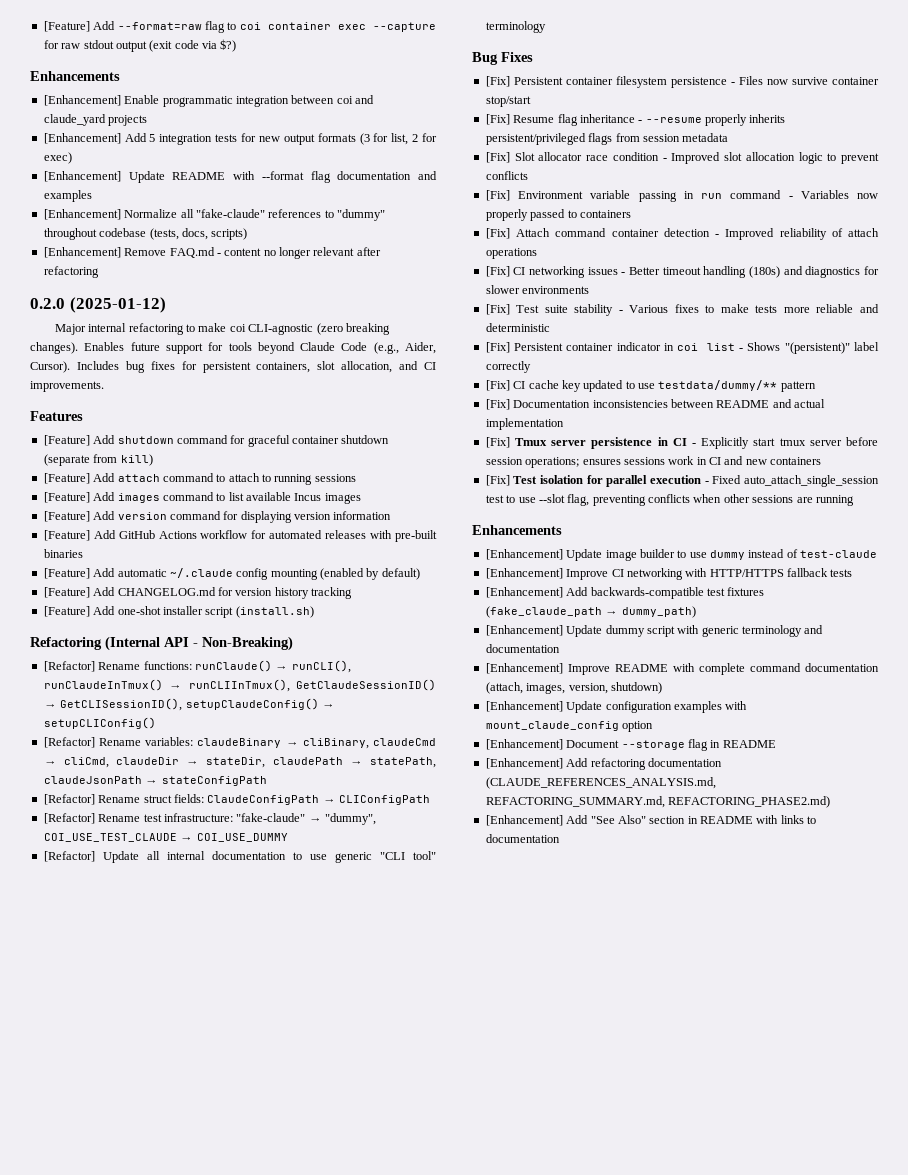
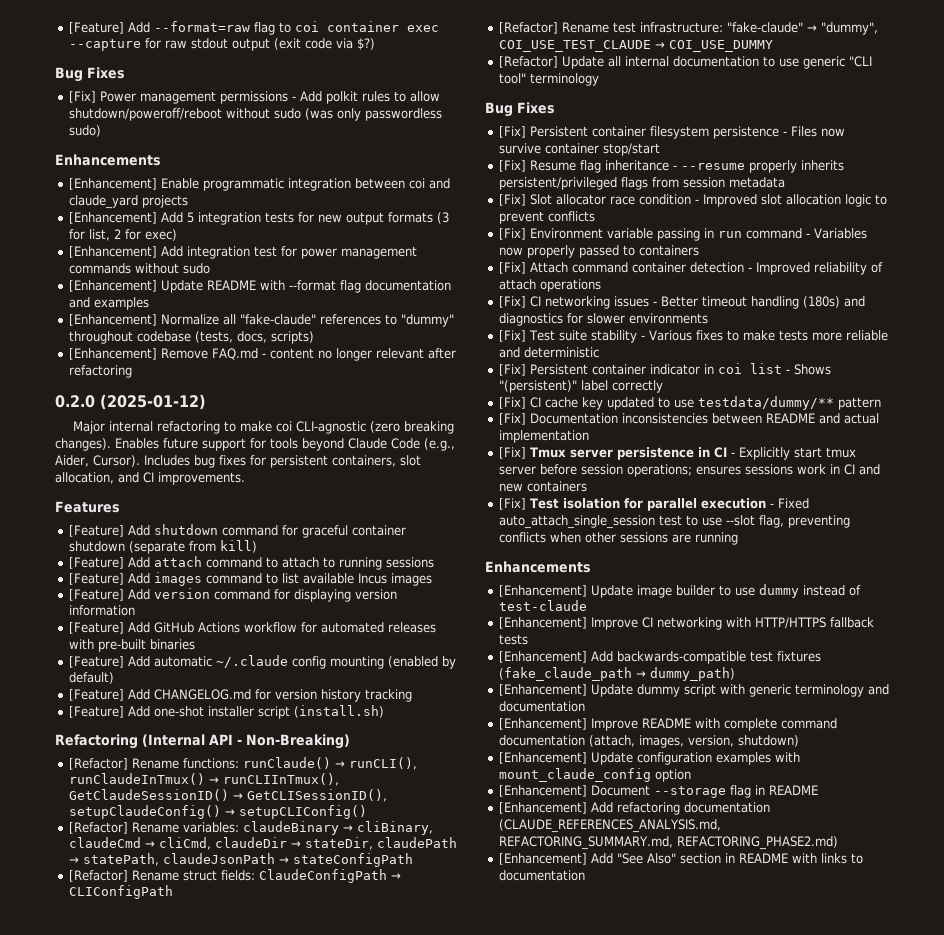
  [Feature] Add --format=raw flag to coi container exec --capture for raw stdout output (exit code via $?)
+ Bug Fixes
+ [Fix] Power management permissions - Add polkit rules to allow shutdown/poweroff/reboot without sudo (was only passwordless sudo)
+ [Enhancement] Add integration test for power management commands without sudo

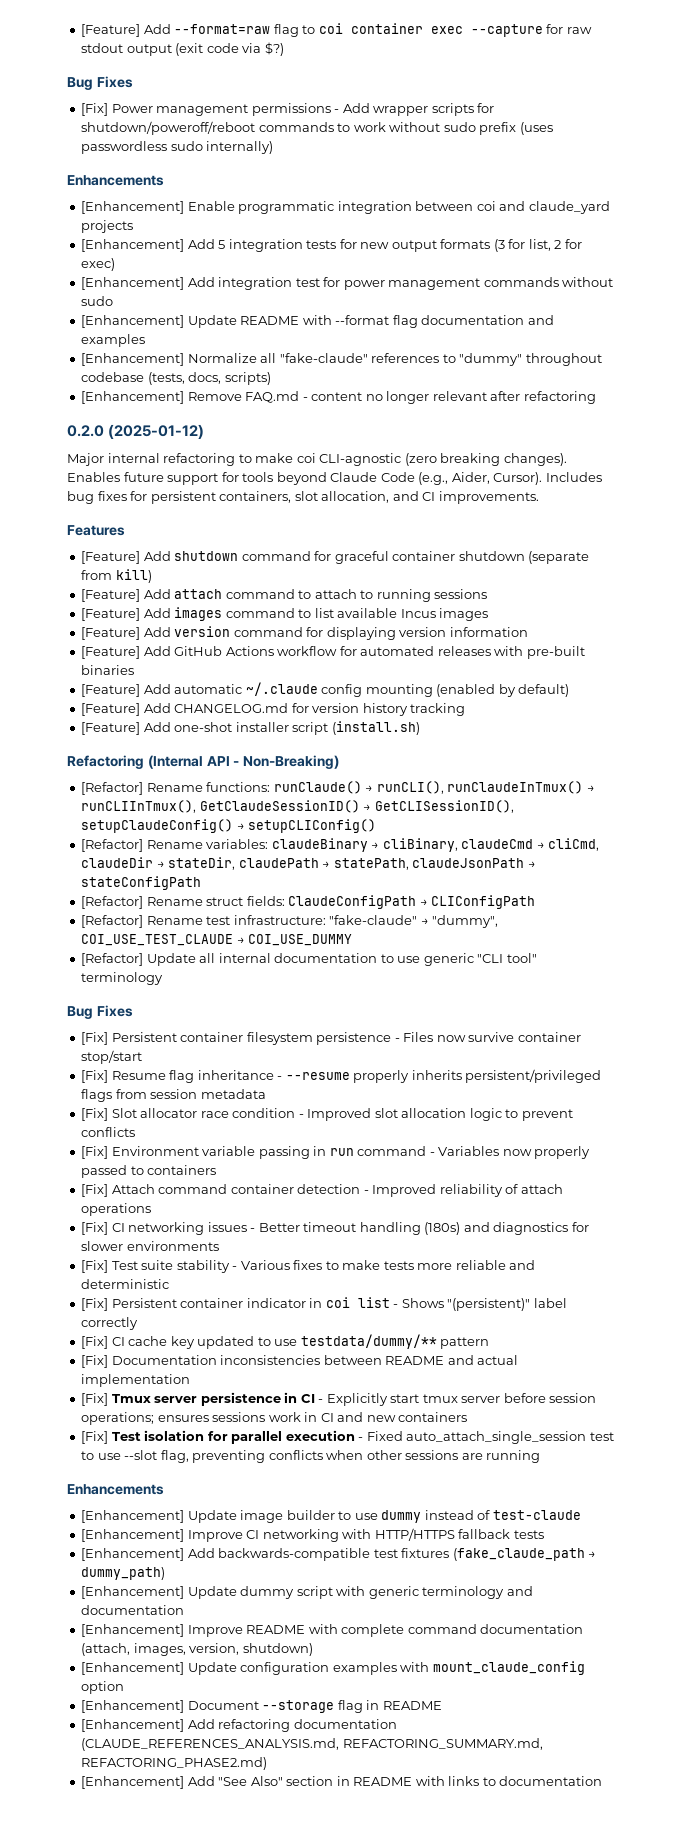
- [Fix] Power management permissions - Add polkit rules to allow shutdown/poweroff/reboot without sudo (was only passwordless sudo)
+ [Fix] Power management permissions - Add wrapper scripts for shutdown/poweroff/reboot commands to work without sudo prefix (uses passwordless sudo internally)

